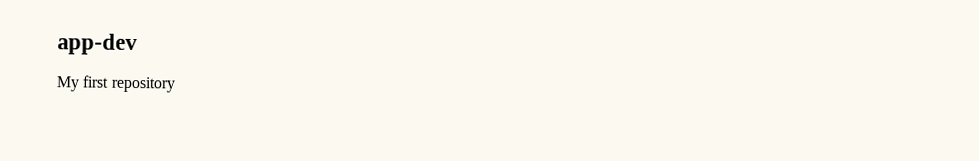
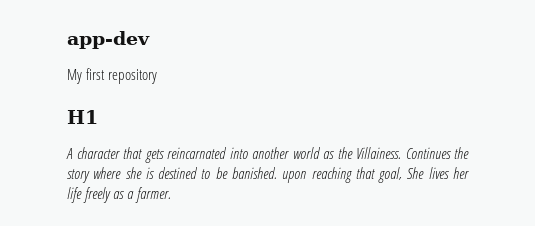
+ H1
+ A character that gets reincarnated into another world as the Villainess. Continues the story where she is destined to be banished. upon reaching that goal, She lives her life freely as a farmer.

